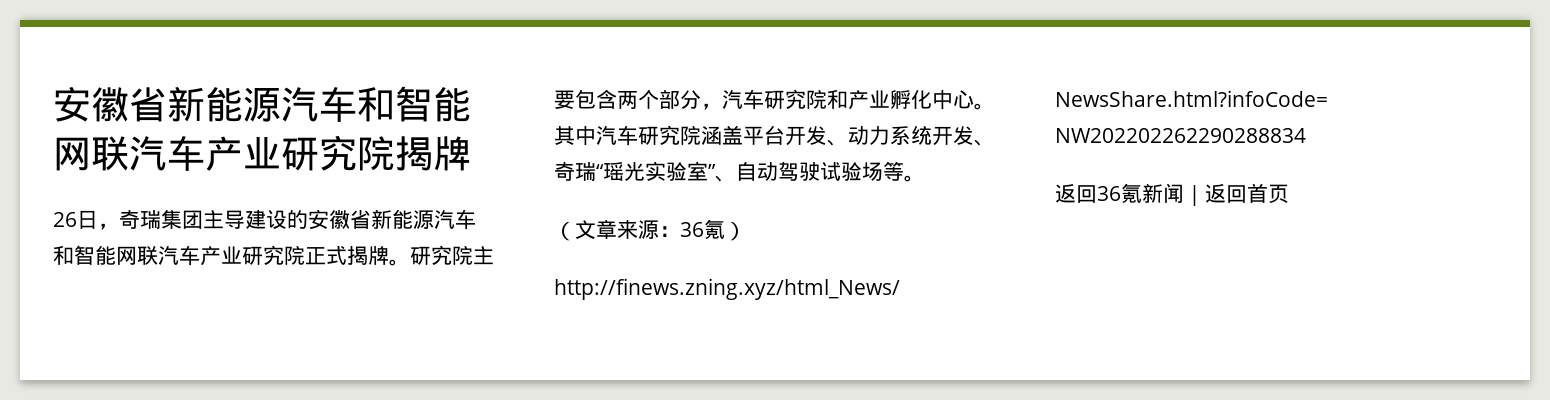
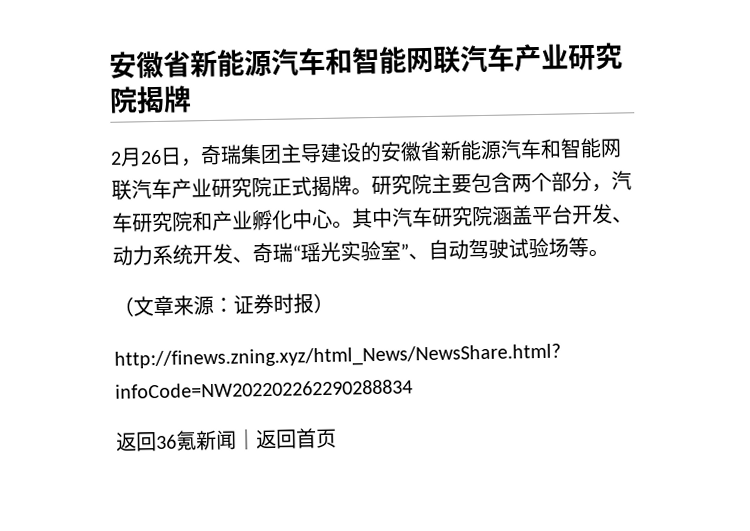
- 26日，奇瑞集团主导建设的安徽省新能源汽车和智能网联汽车产业研究院正式揭牌。
+ 2月26日，奇瑞集团主导建设的安徽省新能源汽车和智能网联汽车产业研究院正式揭牌。
- （文章来源：36氪）
+ （文章来源：证券时报）

